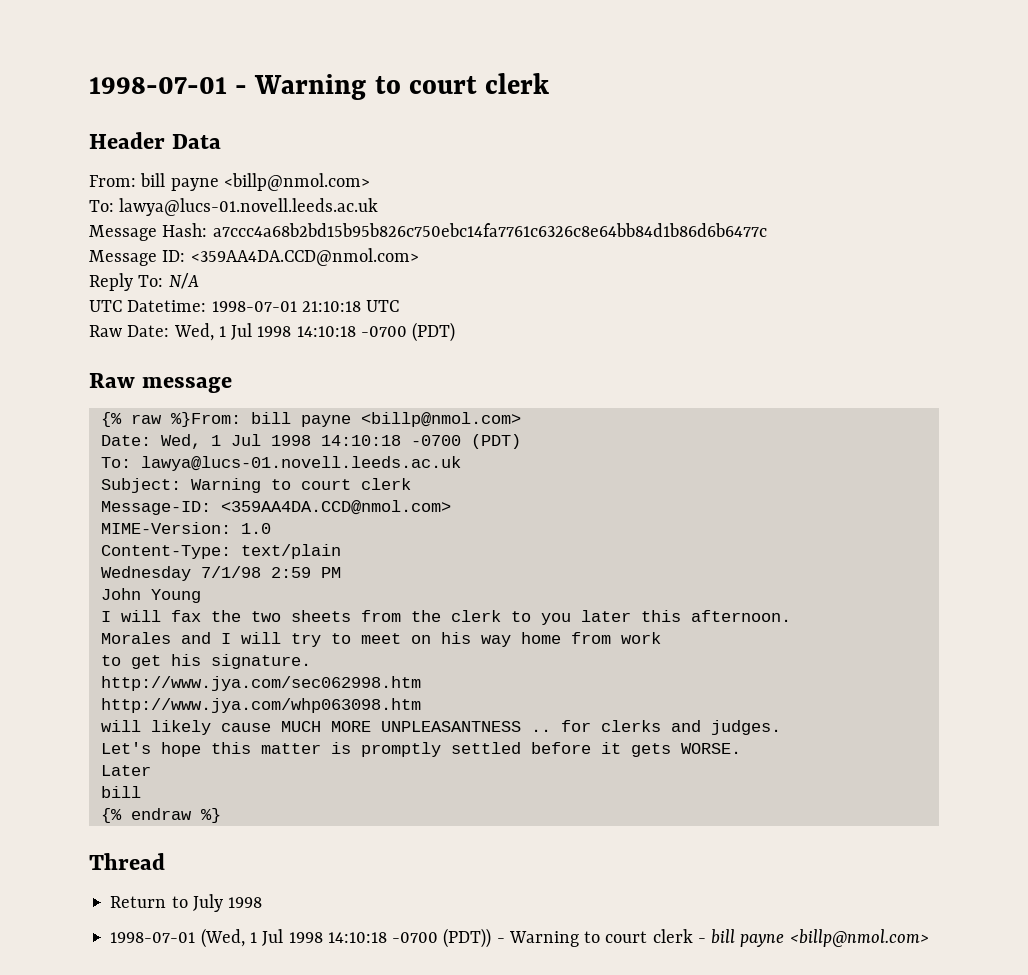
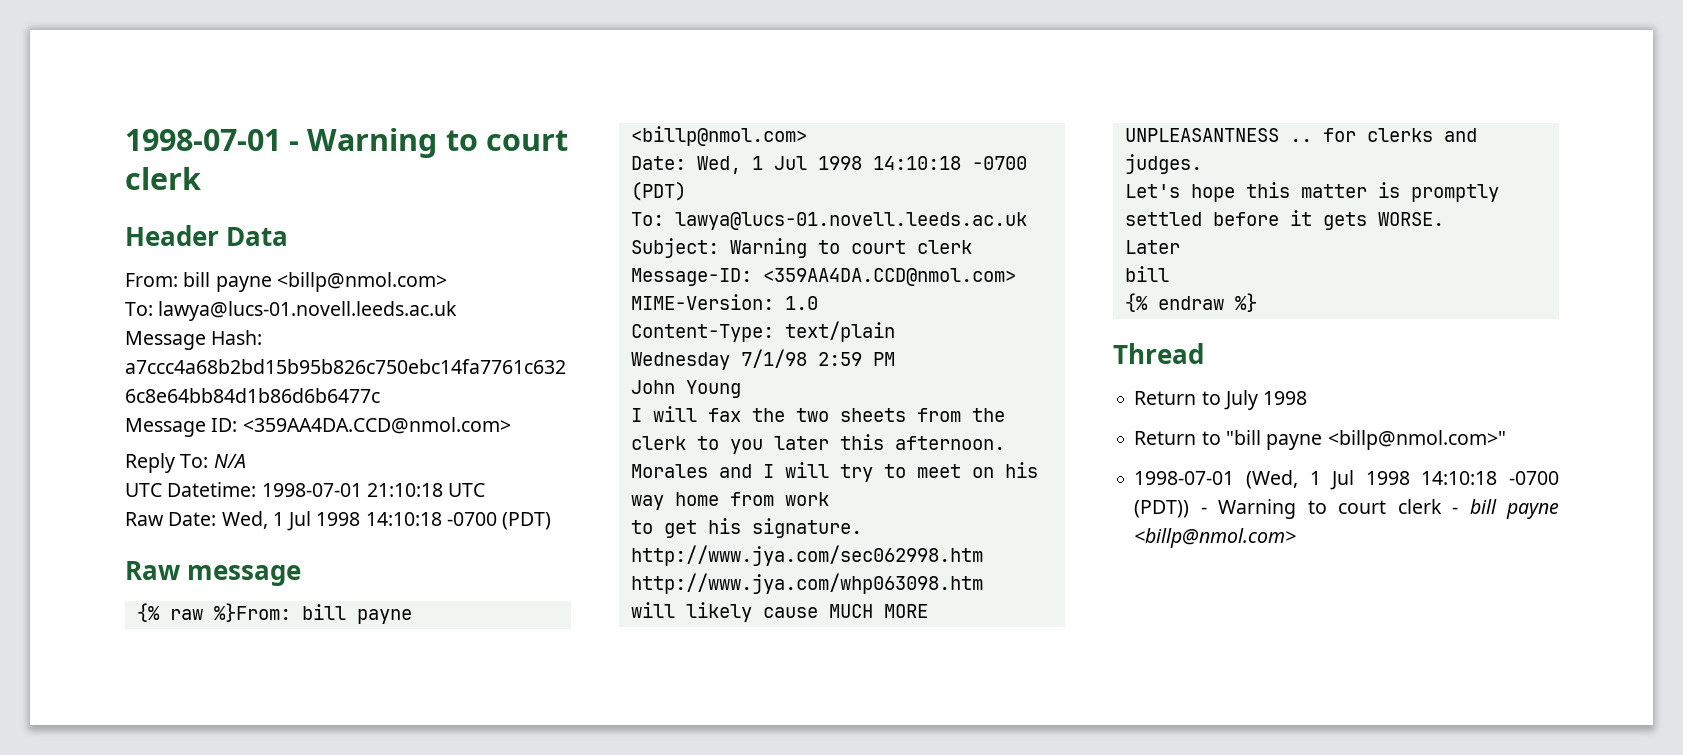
+ Return to "bill payne <billp@nmol.com>"

